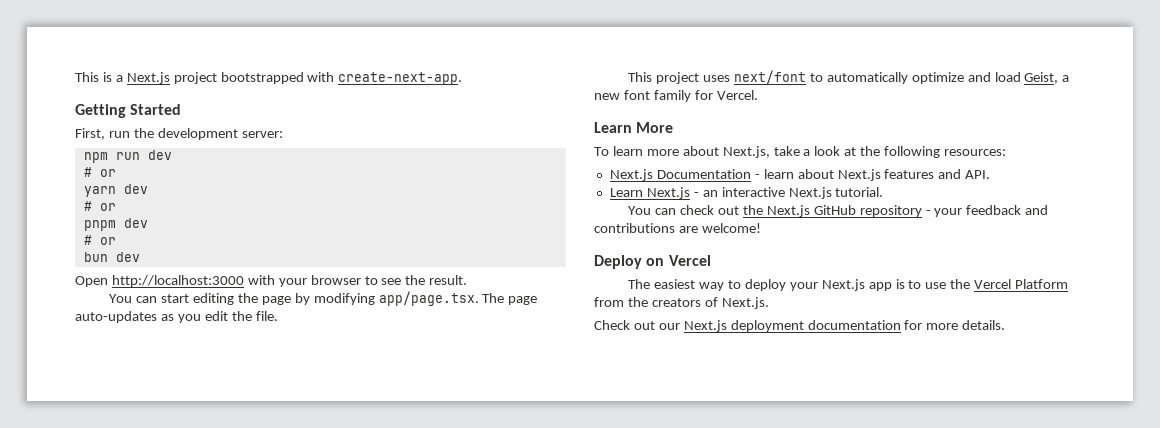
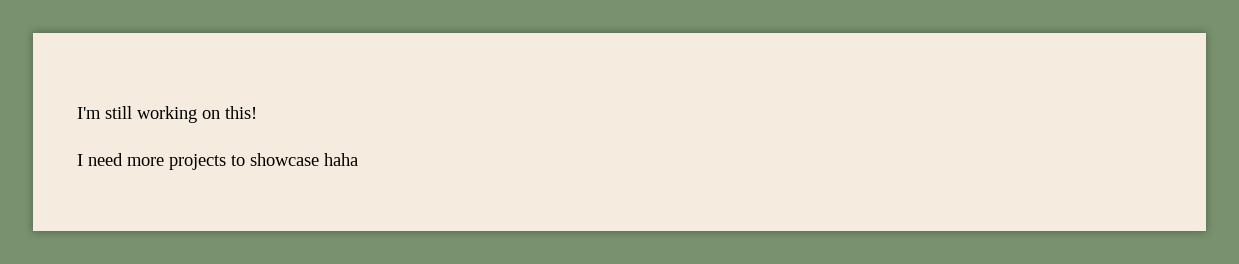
- This is a Next.js project bootstrapped with create-next-app.
- Getting Started
- First, run the development server:
- npm run dev
- # or
- yarn dev
- # or
- pnpm dev
- # or
- bun dev
- Open http://localhost:3000 with your browser to see the result.
- You can start editing the page by modifying app/page.tsx. The page auto-updates as you edit the file.
- This project uses next/font to automatically optimize and load Geist, a new font family for Vercel.
- Learn More
- To learn more about Next.js, take a look at the following resources:
- Next.js Documentation - learn about Next.js features and API.
- Learn Next.js - an interactive Next.js tutorial.
- You can check out the Next.js GitHub repository - your feedback and contributions are welcome!
- Deploy on Vercel
- The easiest way to deploy your Next.js app is to use the Vercel Platform from the creators of Next.js.
- Check out our Next.js deployment documentation for more details.
+ I'm still working on this!
+ I need more projects to showcase haha

